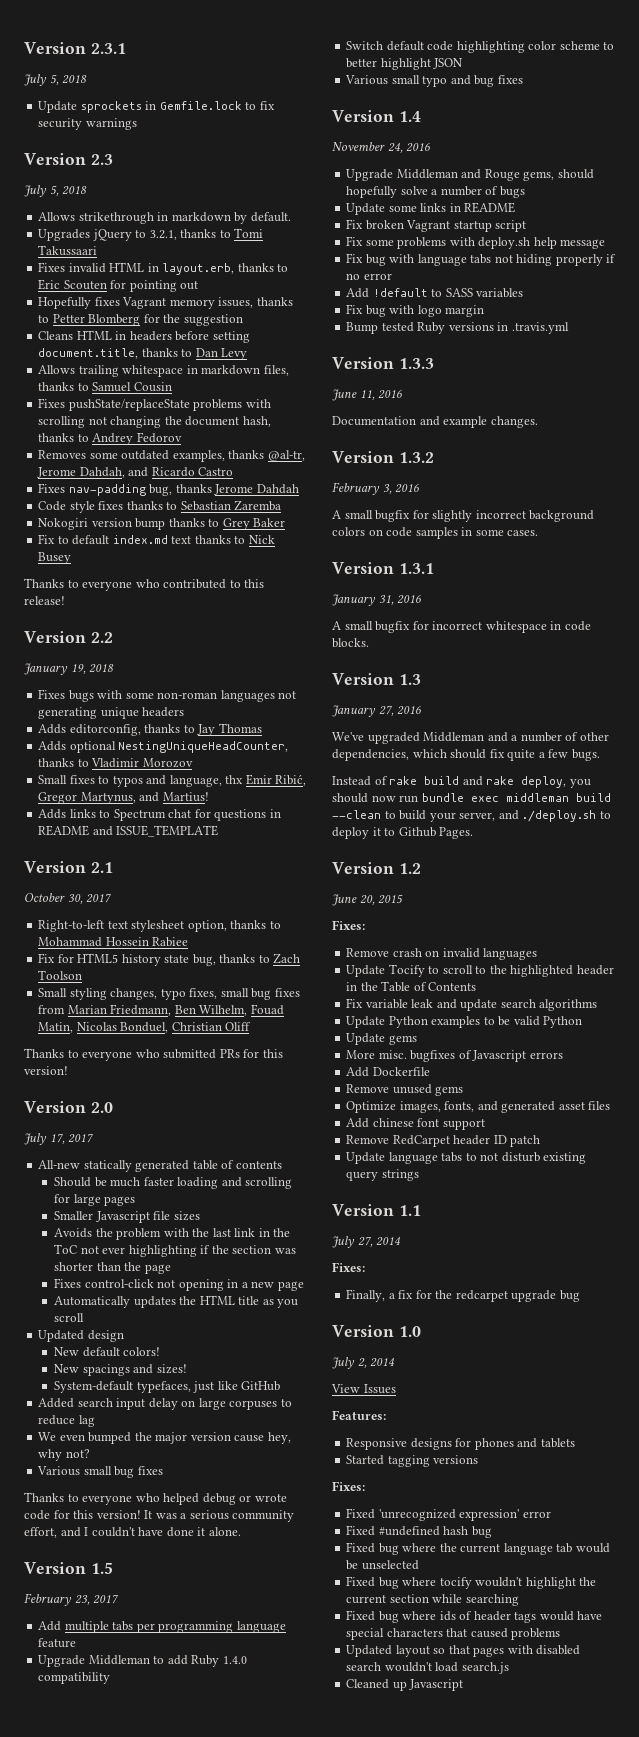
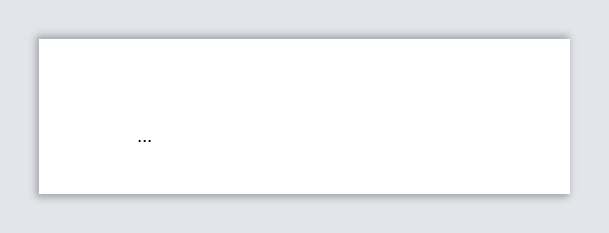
- Version 2.3.1
- July 5, 2018
- Update sprockets in Gemfile.lock to fix security warnings
- Version 2.3
- July 5, 2018
- Allows strikethrough in markdown by default.
- Upgrades jQuery to 3.2.1, thanks to Tomi Takussaari
- Fixes invalid HTML in layout.erb, thanks to Eric Scouten for pointing out
- Hopefully fixes Vagrant memory issues, thanks to Petter Blomberg for the suggestion
- Cleans HTML in headers before setting document.title, thanks to Dan Levy
- Allows trailing whitespace in markdown files, thanks to Samuel Cousin
- Fixes pushState/replaceState problems with scrolling not changing the document hash, thanks to Andrey Fedorov
- Removes some outdated examples, thanks @al-tr, Jerome Dahdah, and Ricardo Castro
- Fixes nav-padding bug, thanks Jerome Dahdah
- Code style fixes thanks to Sebastian Zaremba
- Nokogiri version bump thanks to Grey Baker
- Fix to default index.md text thanks to Nick Busey
- Thanks to everyone who contributed to this release!
- Version 2.2
- January 19, 2018
- Fixes bugs with some non-roman languages not generating unique headers
- Adds editorconfig, thanks to Jay Thomas
- Adds optional NestingUniqueHeadCounter, thanks to Vladimir Morozov
- Small fixes to typos and language, thx Emir Ribić, Gregor Martynus, and Martius!
- Adds links to Spectrum chat for questions in README and ISSUE_TEMPLATE
- Version 2.1
- October 30, 2017
- Right-to-left text stylesheet option, thanks to Mohammad Hossein Rabiee
- Fix for HTML5 history state bug, thanks to Zach Toolson
- Small styling changes, typo fixes, small bug fixes from Marian Friedmann, Ben Wilhelm, Fouad Matin, Nicolas Bonduel, Christian Oliff
- Thanks to everyone who submitted PRs for this version!
- Version 2.0
- July 17, 2017
- All-new statically generated table of contents
- Should be much faster loading and scrolling for large pages
- Smaller Javascript file sizes
- Avoids the problem with the last link in the ToC not ever highlighting if the section was shorter than the page
- Fixes control-click not opening in a new page
- Automatically updates the HTML title as you scroll
- Updated design
- New default colors!
- New spacings and sizes!
- System-default typefaces, just like GitHub
- Added search input delay on large corpuses to reduce lag
- We even bumped the major version cause hey, why not?
- Various small bug fixes
- Thanks to everyone who helped debug or wrote code for this version! It was a serious community effort, and I couldn't have done it alone.
- Version 1.5
- February 23, 2017
- Add multiple tabs per programming language feature
- Upgrade Middleman to add Ruby 1.4.0 compatibility
- Switch default code highlighting color scheme to better highlight JSON
- Various small typo and bug fixes
- Version 1.4
- November 24, 2016
- Upgrade Middleman and Rouge gems, should hopefully solve a number of bugs
- Update some links in README
- Fix broken Vagrant startup script
- Fix some problems with deploy.sh help message
- Fix bug with language tabs not hiding properly if no error
- Add !default to SASS variables
- Fix bug with logo margin
- Bump tested Ruby versions in .travis.yml
- Version 1.3.3
- June 11, 2016
- Documentation and example changes.
- Version 1.3.2
- February 3, 2016
- A small bugfix for slightly incorrect background colors on code samples in some cases.
- Version 1.3.1
- January 31, 2016
- A small bugfix for incorrect whitespace in code blocks.
- Version 1.3
- January 27, 2016
- We've upgraded Middleman and a number of other dependencies, which should fix quite a few bugs.
- Instead of rake build and rake deploy, you should now run bundle exec middleman build --clean to build your server, and ./deploy.sh to deploy it to Github Pages.
- Version 1.2
- June 20, 2015
- Fixes:
- Remove crash on invalid languages
- Update Tocify to scroll to the highlighted header in the Table of Contents
- Fix variable leak and update search algorithms
- Update Python examples to be valid Python
- Update gems
- More misc. bugfixes of Javascript errors
- Add Dockerfile
- Remove unused gems
- Optimize images, fonts, and generated asset files
- Add chinese font support
- Remove RedCarpet header ID patch
- Update language tabs to not disturb existing query strings
- Version 1.1
- July 27, 2014
- Fixes:
- Finally, a fix for the redcarpet upgrade bug
- Version 1.0
- July 2, 2014
- View Issues
- Features:
- Responsive designs for phones and tablets
- Started tagging versions
- Fixes:
- Fixed 'unrecognized expression' error
- Fixed #undefined hash bug
- Fixed bug where the current language tab would be unselected
- Fixed bug where tocify wouldn't highlight the current section while searching
- Fixed bug where ids of header tags would have special characters that caused problems
- Updated layout so that pages with disabled search wouldn't load search.js
- Cleaned up Javascript
+ ...

